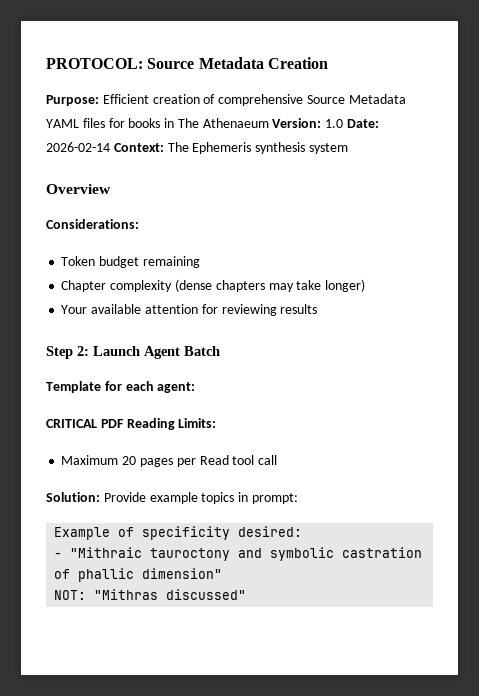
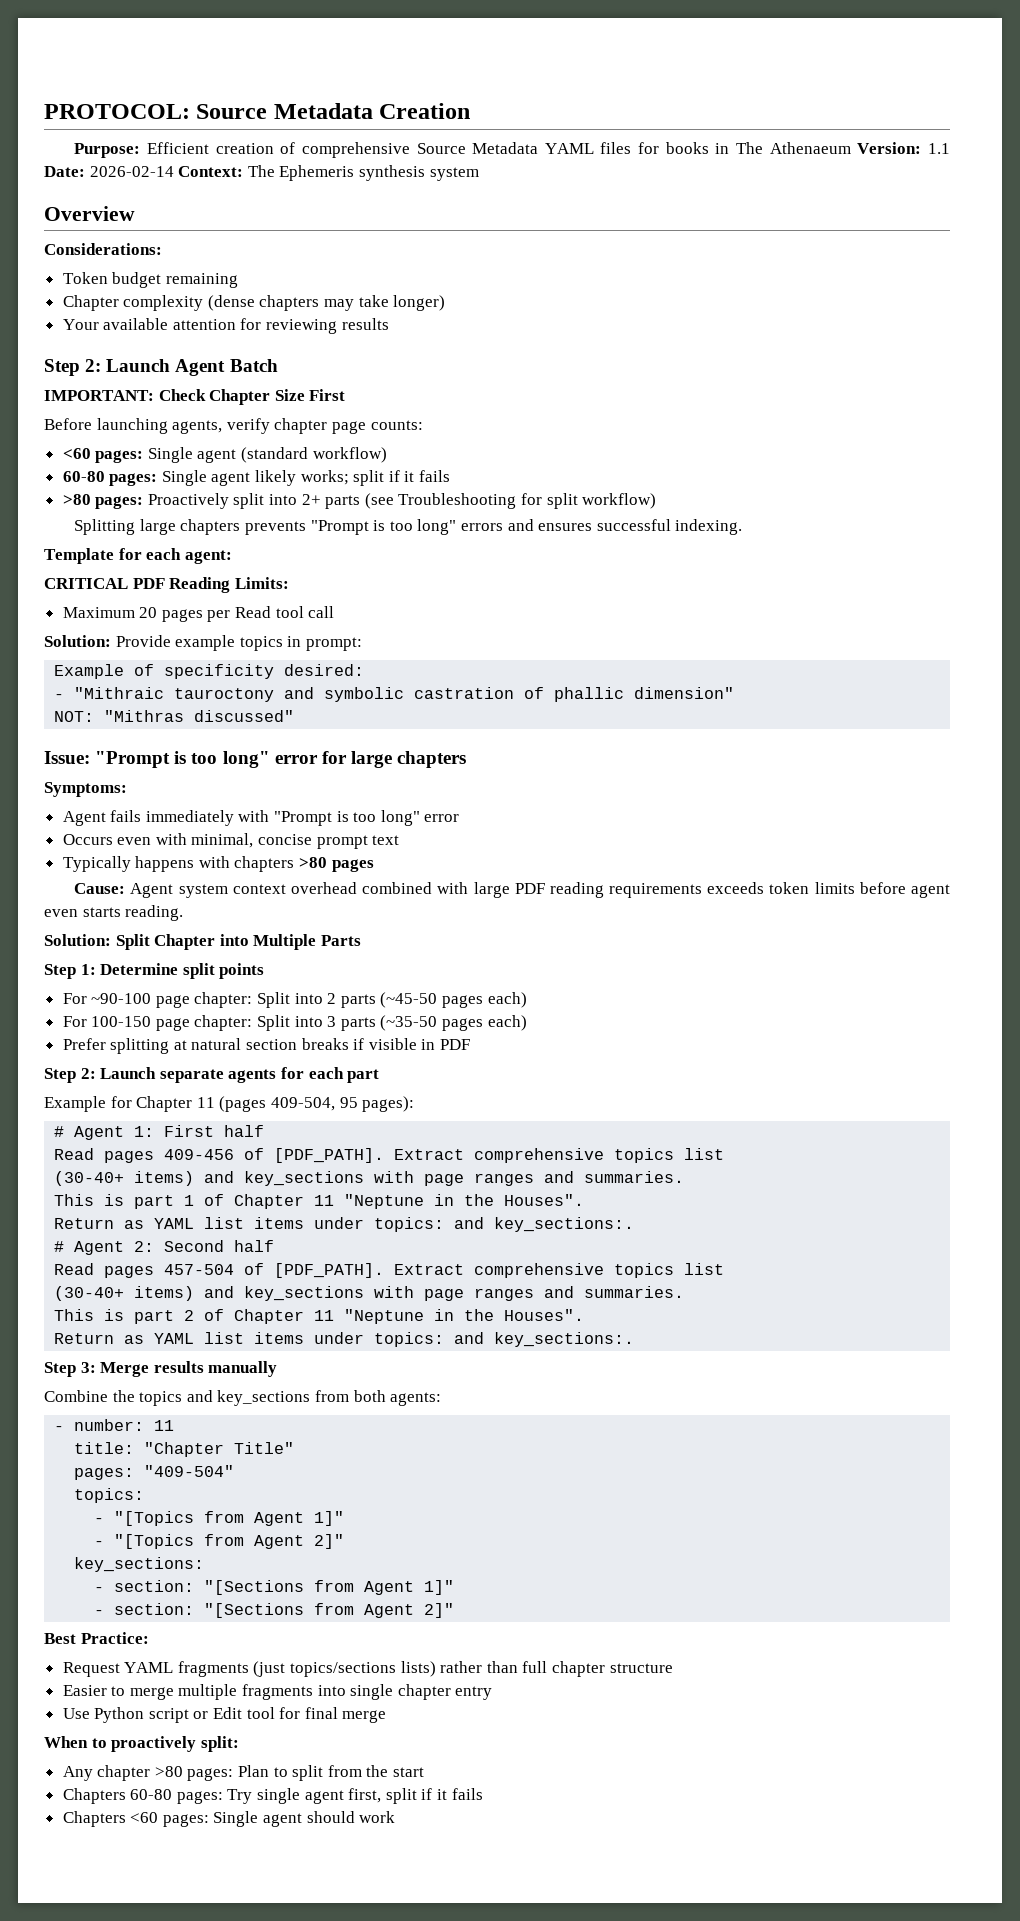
- Purpose: Efficient creation of comprehensive Source Metadata YAML files for books in The Athenaeum Version: 1.0 Date: 2026-02-14 Context: The Ephemeris synthesis system
+ Purpose: Efficient creation of comprehensive Source Metadata YAML files for books in The Athenaeum Version: 1.1 Date: 2026-02-14 Context: The Ephemeris synthesis system
+ IMPORTANT: Check Chapter Size First
+ Before launching agents, verify chapter page counts:
+ <60 pages: Single agent (standard workflow)
+ 60-80 pages: Single agent likely works; split if it fails
+ >80 pages: Proactively split into 2+ parts (see Troubleshooting for split workflow)
+ Splitting large chapters prevents "Prompt is too long" errors and ensures successful indexing.
+ Issue: "Prompt is too long" error for large chapters
+ Symptoms:
+ Agent fails immediately with "Prompt is too long" error
+ Occurs even with minimal, concise prompt text
+ Typically happens with chapters >80 pages
+ Cause: Agent system context overhead combined with large PDF reading requirements exceeds token limits before agent even starts reading.
+ Solution: Split Chapter into Multiple Parts
+ Step 1: Determine split points
+ For ~90-100 page chapter: Split into 2 parts (~45-50 pages each)
+ For 100-150 page chapter: Split into 3 parts (~35-50 pages each)
+ Prefer splitting at natural section breaks if visible in PDF
+ Step 2: Launch separate agents for each part
+ Example for Chapter 11 (pages 409-504, 95 pages):
+ # Agent 1: First half
+ Read pages 409-456 of [PDF_PATH]. Extract comprehensive topics list
+ (30-40+ items) and key_sections with page ranges and summaries.
+ This is part 1 of Chapter 11 "Neptune in the Houses".
+ Return as YAML list items under topics: and key_sections:.
+ # Agent 2: Second half
+ Read pages 457-504 of [PDF_PATH]. Extract comprehensive topics list
+ (30-40+ items) and key_sections with page ranges and summaries.
+ This is part 2 of Chapter 11 "Neptune in the Houses".
+ Return as YAML list items under topics: and key_sections:.
+ Step 3: Merge results manually
+ Combine the topics and key_sections from both agents:
+ - number: 11
+ title: "Chapter Title"
+ pages: "409-504"
+ topics:
+ - "[Topics from Agent 1]"
+ - "[Topics from Agent 2]"
+ key_sections:
+ - section: "[Sections from Agent 1]"
+ - section: "[Sections from Agent 2]"
+ Best Practice:
+ Request YAML fragments (just topics/sections lists) rather than full chapter structure
+ Easier to merge multiple fragments into single chapter entry
+ Use Python script or Edit tool for final merge
+ When to proactively split:
+ Any chapter >80 pages: Plan to split from the start
+ Chapters 60-80 pages: Try single agent first, split if it fails
+ Chapters <60 pages: Single agent should work

